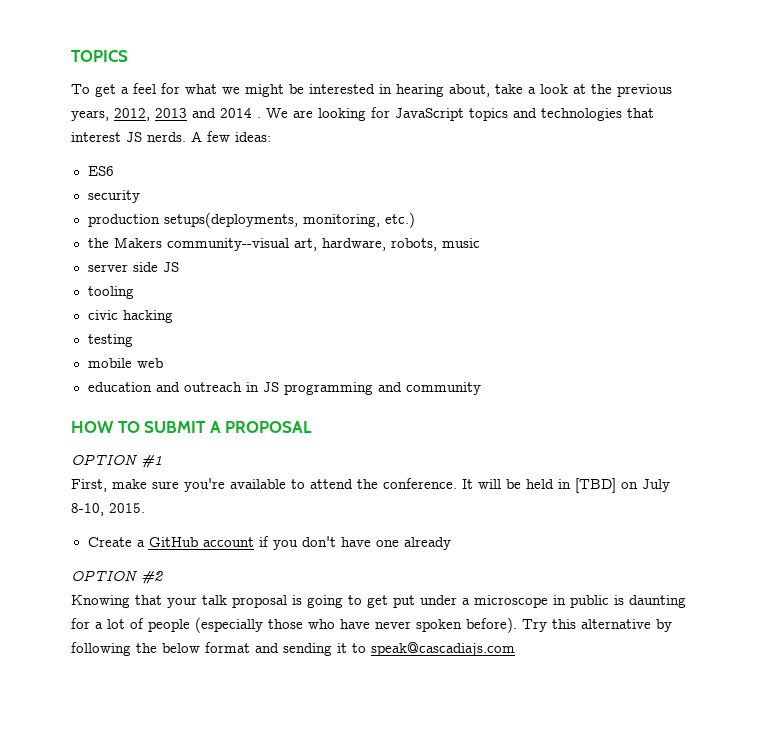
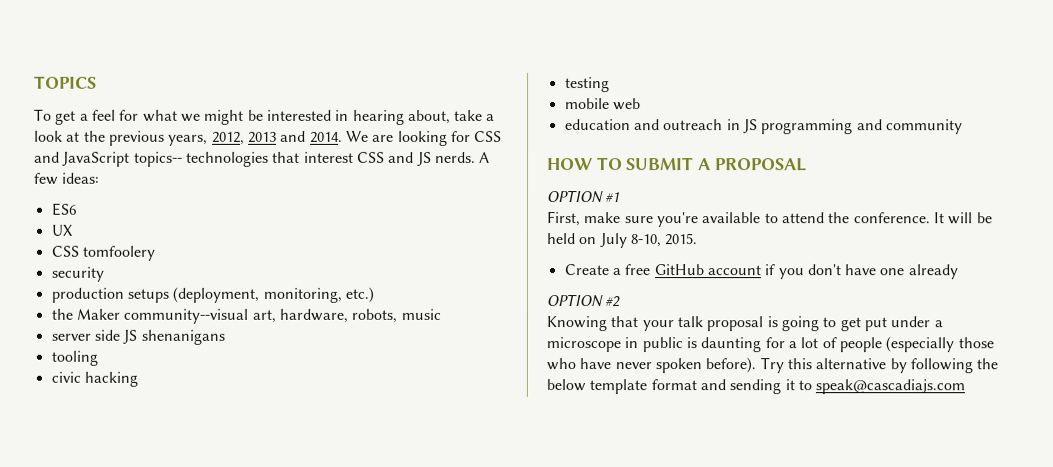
- To get a feel for what we might be interested in hearing about, take a look at the previous years, 2012, 2013 and 2014 .
+ To get a feel for what we might be interested in hearing about, take a look at the previous years, 2012, 2013 and 2014.
- We are looking for JavaScript topics and technologies that interest JS nerds.
+ We are looking for CSS and JavaScript topics-- technologies that interest CSS and JS nerds.
+ UX
+ CSS tomfoolery
- production setups(deployments, monitoring, etc.)
+ production setups (deployment, monitoring, etc.)
- the Makers community--visual art, hardware, robots, music
+ the Maker community--visual art, hardware, robots, music
- server side JS
+ server side JS shenanigans
- It will be held in [TBD] on July 8-10, 2015.
+ It will be held on July 8-10, 2015.
- Create a GitHub account if you don't have one already
+ Create a free GitHub account if you don't have one already
- Try this alternative by following the below format and sending it to speak@cascadiajs.com
+ Try this alternative by following the below template format and sending it to speak@cascadiajs.com

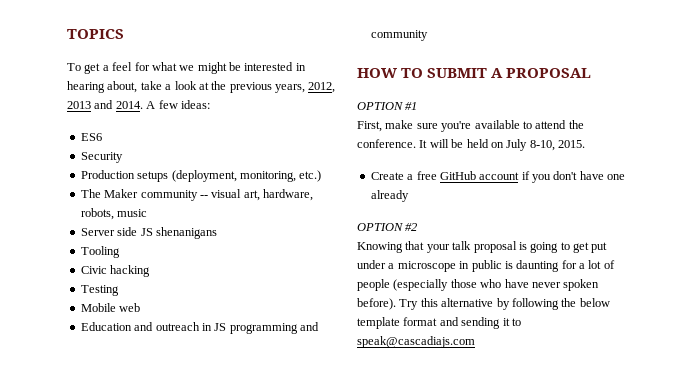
- We are looking for CSS and JavaScript topics-- technologies that interest CSS and JS nerds.
- UX
- CSS tomfoolery
- security
- production setups (deployment, monitoring, etc.)
+ Security
+ Production setups (deployment, monitoring, etc.)
- the Maker community--visual art, hardware, robots, music
+ The Maker community -- visual art, hardware, robots, music
- server side JS shenanigans
+ Server side JS shenanigans
- tooling
- civic hacking
+ Tooling
+ Civic hacking
- testing
- mobile web
+ Testing
+ Mobile web
- education and outreach in JS programming and community
+ Education and outreach in JS programming and community

